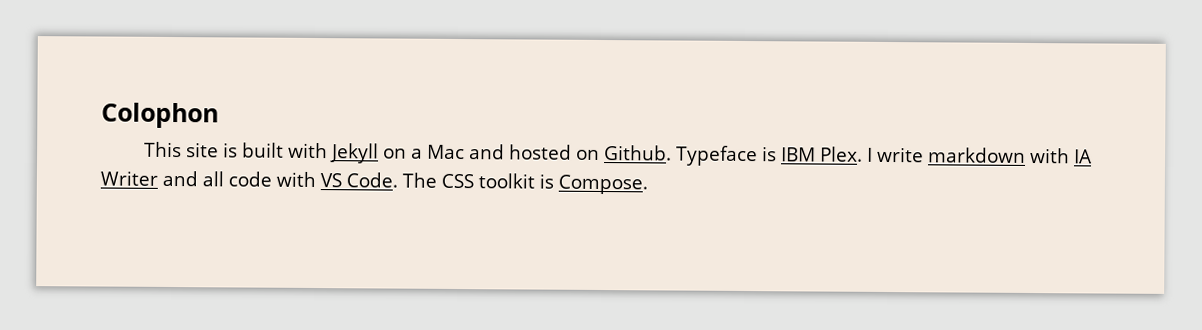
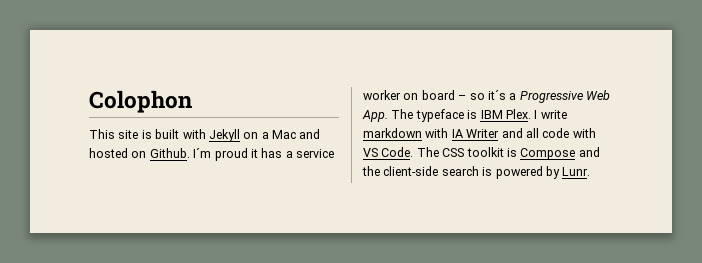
- Typeface is IBM Plex.
+ I´m proud it has a service worker on board – so it´s a Progressive Web App. The typeface is IBM Plex.
- The CSS toolkit is Compose.
+ The CSS toolkit is Compose and the client-side search is powered by Lunr.

